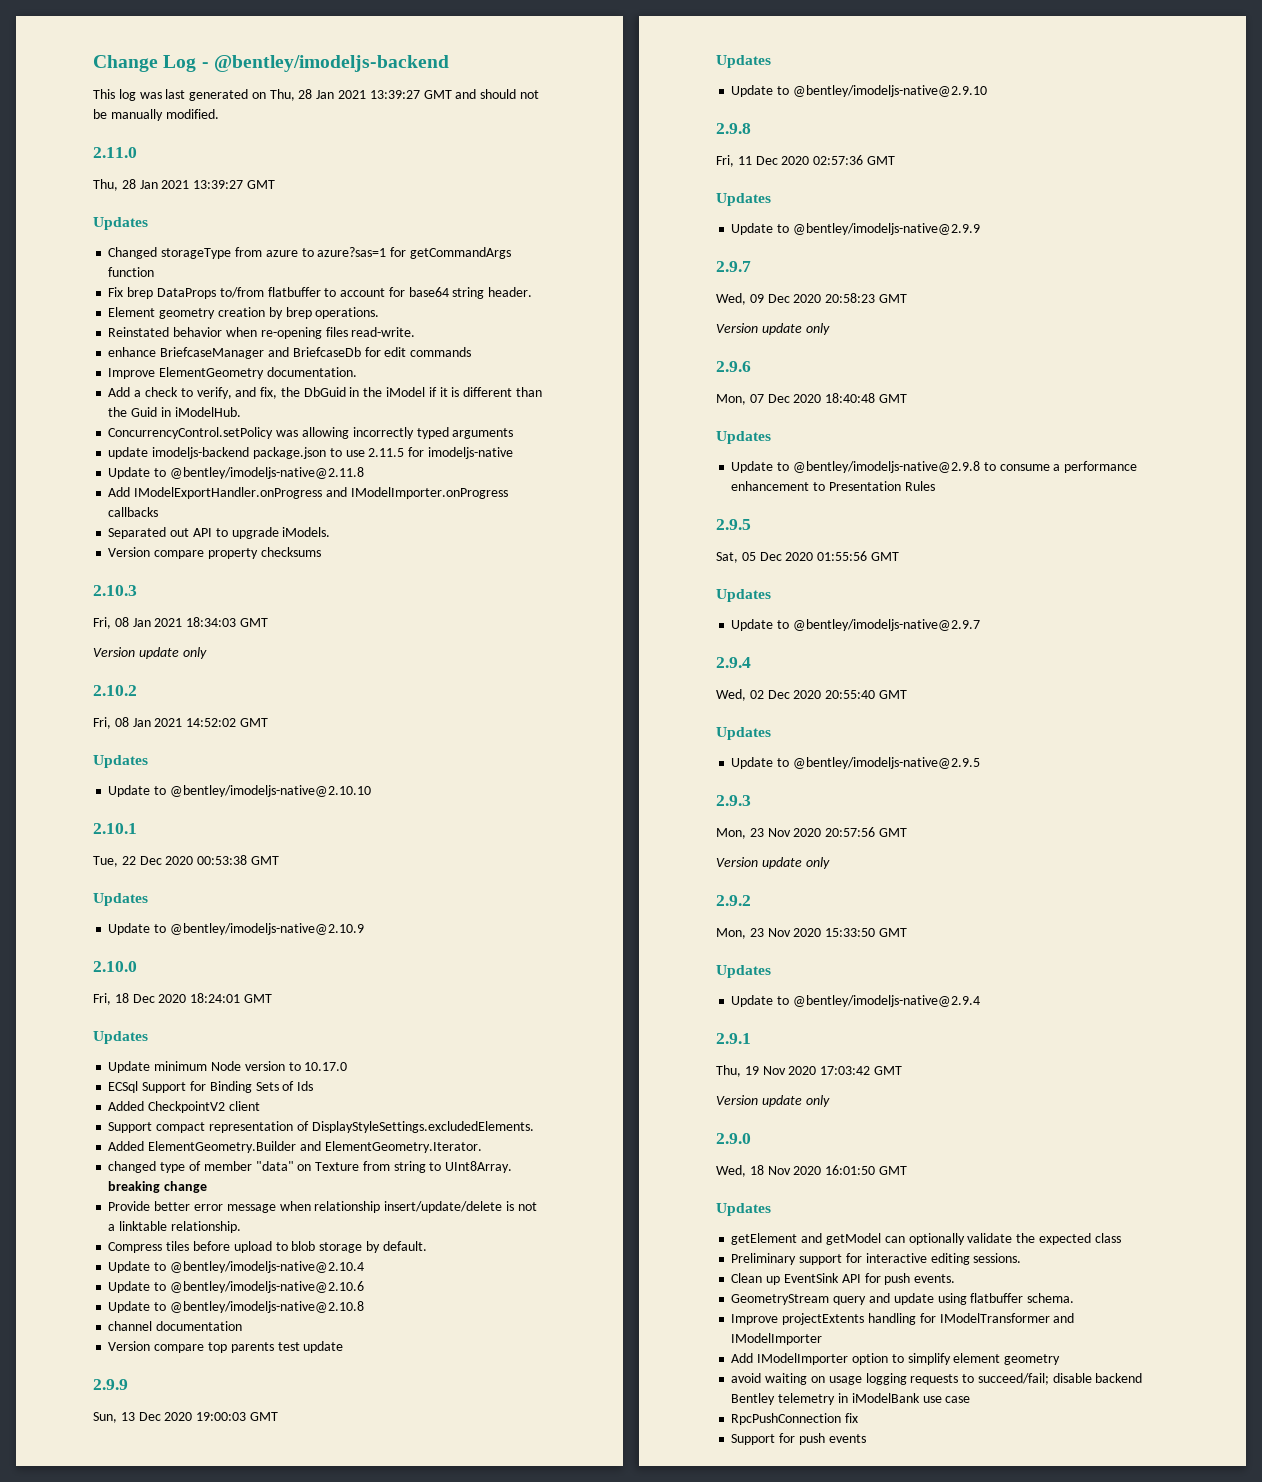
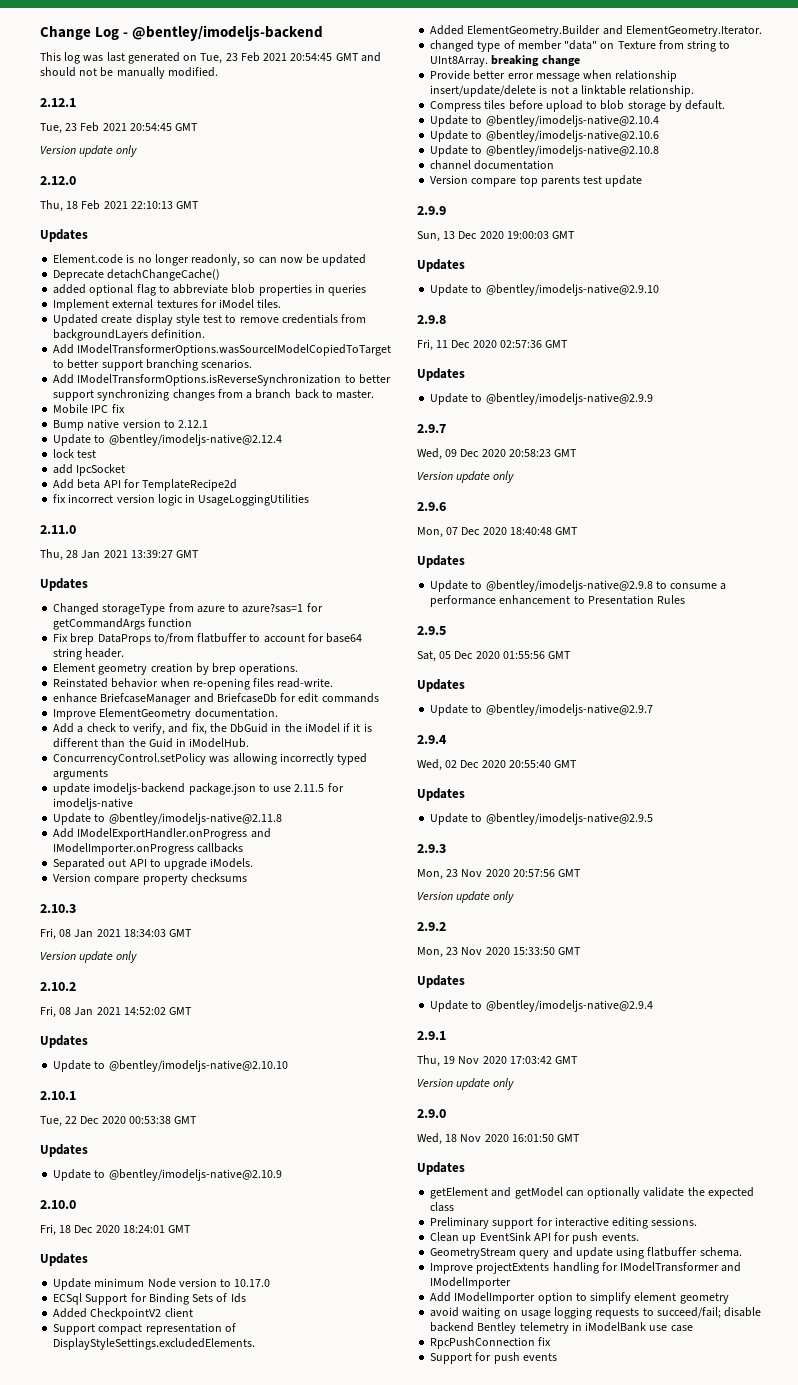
- This log was last generated on Thu, 28 Jan 2021 13:39:27 GMT and should not be manually modified.
+ This log was last generated on Tue, 23 Feb 2021 20:54:45 GMT and should not be manually modified.
+ 2.12.1
+ Tue, 23 Feb 2021 20:54:45 GMT
+ Version update only
+ 2.12.0
+ Thu, 18 Feb 2021 22:10:13 GMT
+ Updates
+ Element.code is no longer readonly, so can now be updated
+ Deprecate detachChangeCache()
+ added optional flag to abbreviate blob properties in queries
+ Implement external textures for iModel tiles.
+ Updated create display style test to remove credentials from backgroundLayers definition.
+ Add IModelTransformerOptions.wasSourceIModelCopiedToTarget to better support branching scenarios.
+ Add IModelTransformOptions.isReverseSynchronization to better support synchronizing changes from a branch back to master.
+ Mobile IPC fix
+ Bump native version to 2.12.1
+ Update to @bentley/imodeljs-native@2.12.4
+ lock test
+ add IpcSocket
+ Add beta API for TemplateRecipe2d
+ fix incorrect version logic in UsageLoggingUtilities

